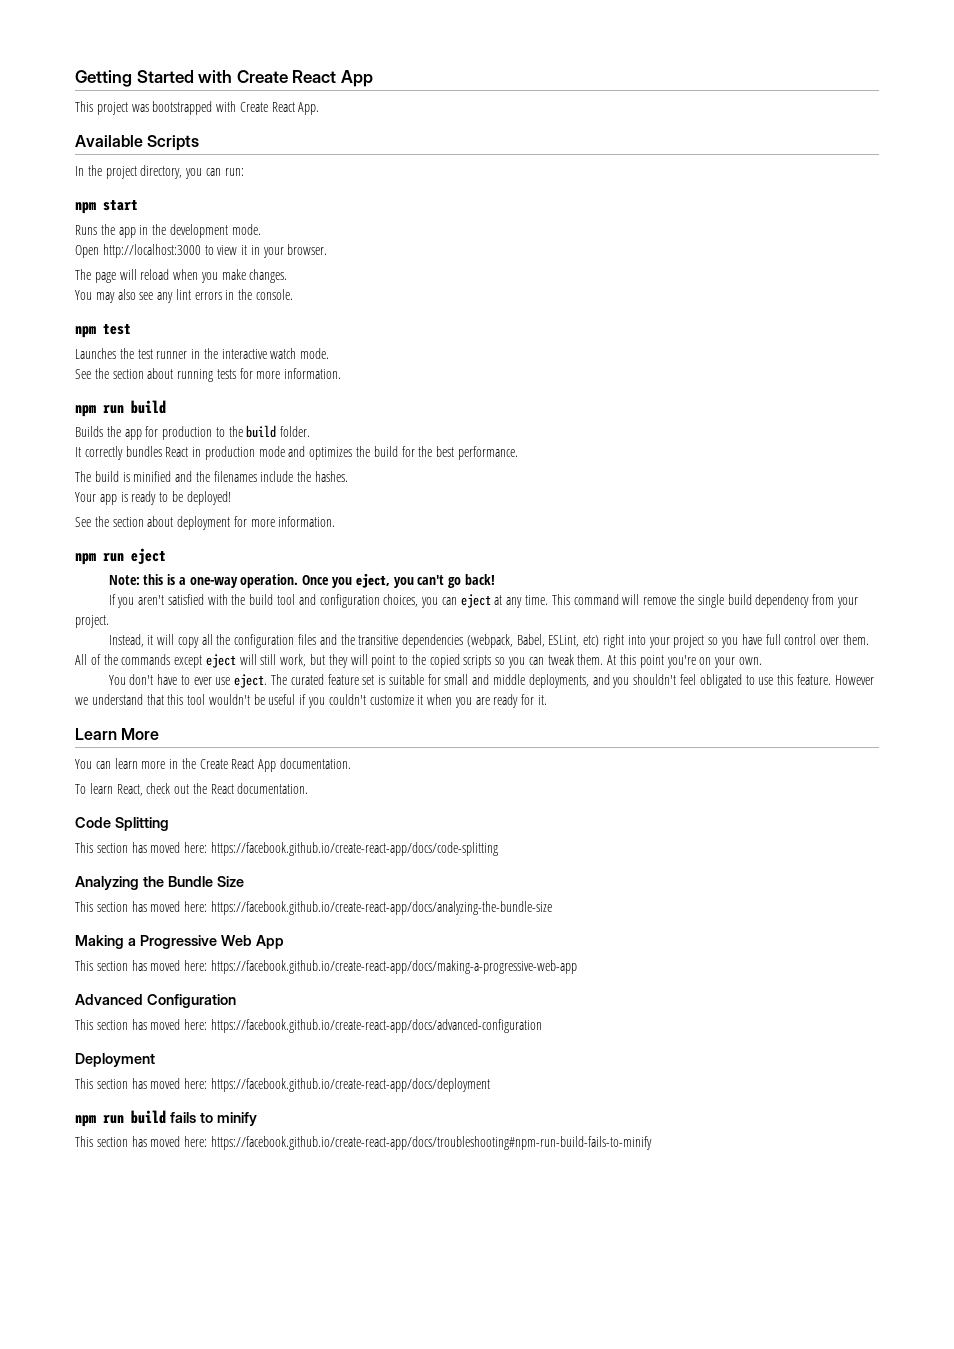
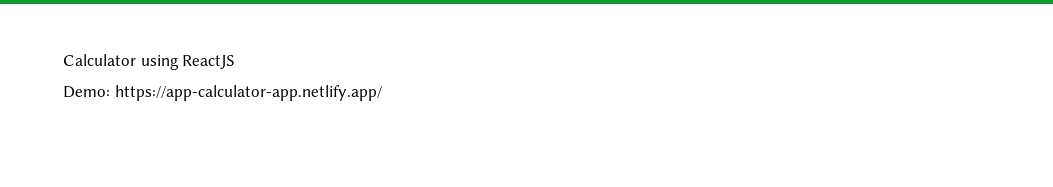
- Getting Started with Create React App
- This project was bootstrapped with Create React App.
- Available Scripts
- In the project directory, you can run:
- npm start
- Runs the app in the development mode.
- Open http://localhost:3000 to view it in your browser.
- The page will reload when you make changes.
- You may also see any lint errors in the console.
- npm test
- Launches the test runner in the interactive watch mode.
- See the section about running tests for more information.
- npm run build
- Builds the app for production to the build folder.
- It correctly bundles React in production mode and optimizes the build for the best performance.
- The build is minified and the filenames include the hashes.
- Your app is ready to be deployed!
- See the section about deployment for more information.
- npm run eject
- Note: this is a one-way operation. Once you eject, you can't go back!
- If you aren't satisfied with the build tool and configuration choices, you can eject at any time. This command will remove the single build dependency from your project.
- Instead, it will copy all the configuration files and the transitive dependencies (webpack, Babel, ESLint, etc) right into your project so you have full control over them. All of the commands except eject will still work, but they will point to the copied scripts so you can tweak them. At this point you're on your own.
- You don't have to ever use eject. The curated feature set is suitable for small and middle deployments, and you shouldn't feel obligated to use this feature. However we understand that this tool wouldn't be useful if you couldn't customize it when you are ready for it.
- Learn More
- You can learn more in the Create React App documentation.
- To learn React, check out the React documentation.
- Code Splitting
- This section has moved here: https://facebook.github.io/create-react-app/docs/code-splitting
- Analyzing the Bundle Size
- This section has moved here: https://facebook.github.io/create-react-app/docs/analyzing-the-bundle-size
- Making a Progressive Web App
- This section has moved here: https://facebook.github.io/create-react-app/docs/making-a-progressive-web-app
- Advanced Configuration
- This section has moved here: https://facebook.github.io/create-react-app/docs/advanced-configuration
- Deployment
- This section has moved here: https://facebook.github.io/create-react-app/docs/deployment
- npm run build fails to minify
- This section has moved here: https://facebook.github.io/create-react-app/docs/troubleshooting#npm-run-build-fails-to-minify
+ Calculator using ReactJS
+ Demo: https://app-calculator-app.netlify.app/

